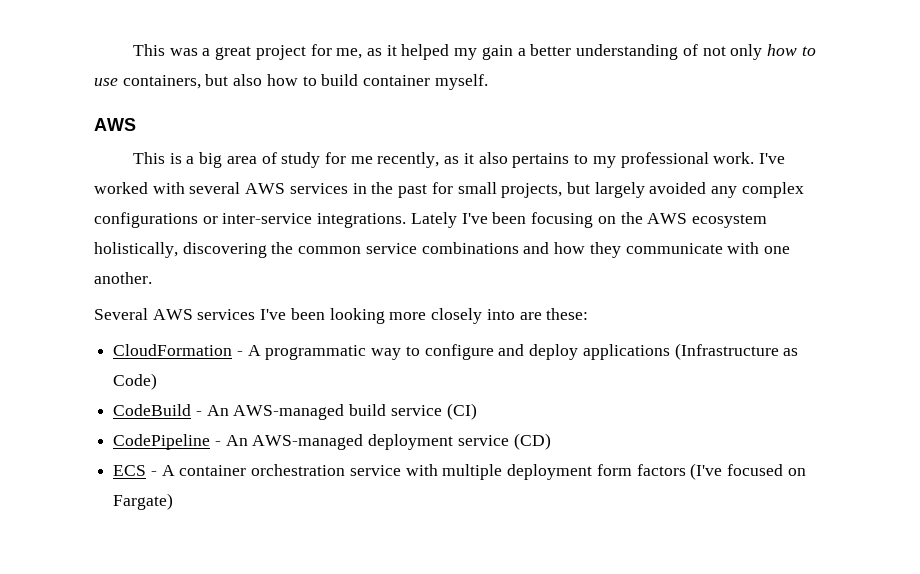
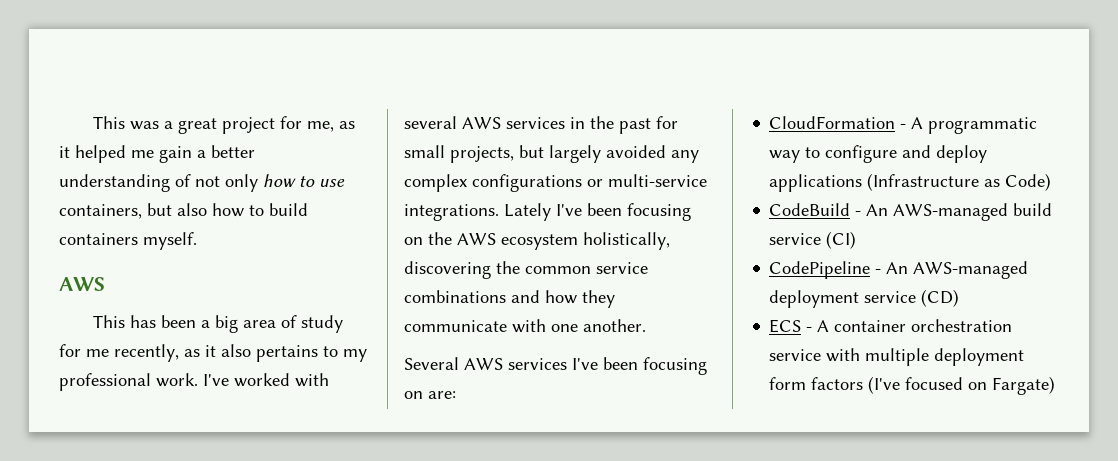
- This was a great project for me, as it helped my gain a better understanding of not only how to use containers, but also how to build container myself.
+ This was a great project for me, as it helped me gain a better understanding of not only how to use containers, but also how to build containers myself.
- This is a big area of study for me recently, as it also pertains to my professional work.
+ This has been a big area of study for me recently, as it also pertains to my professional work.
- I've worked with several AWS services in the past for small projects, but largely avoided any complex configurations or inter-service integrations.
+ I've worked with several AWS services in the past for small projects, but largely avoided any complex configurations or multi-service integrations.
- Several AWS services I've been looking more closely into are these:
+ Several AWS services I've been focusing on are:

